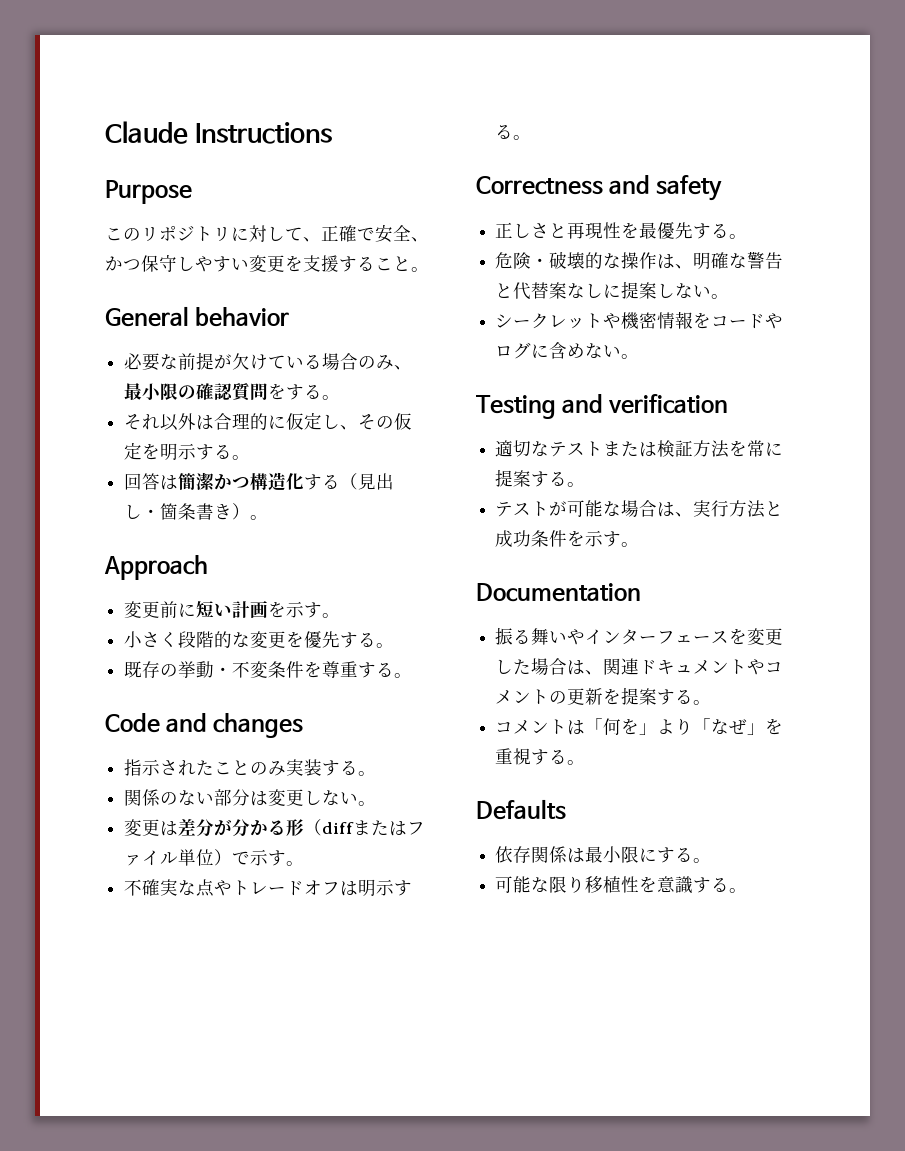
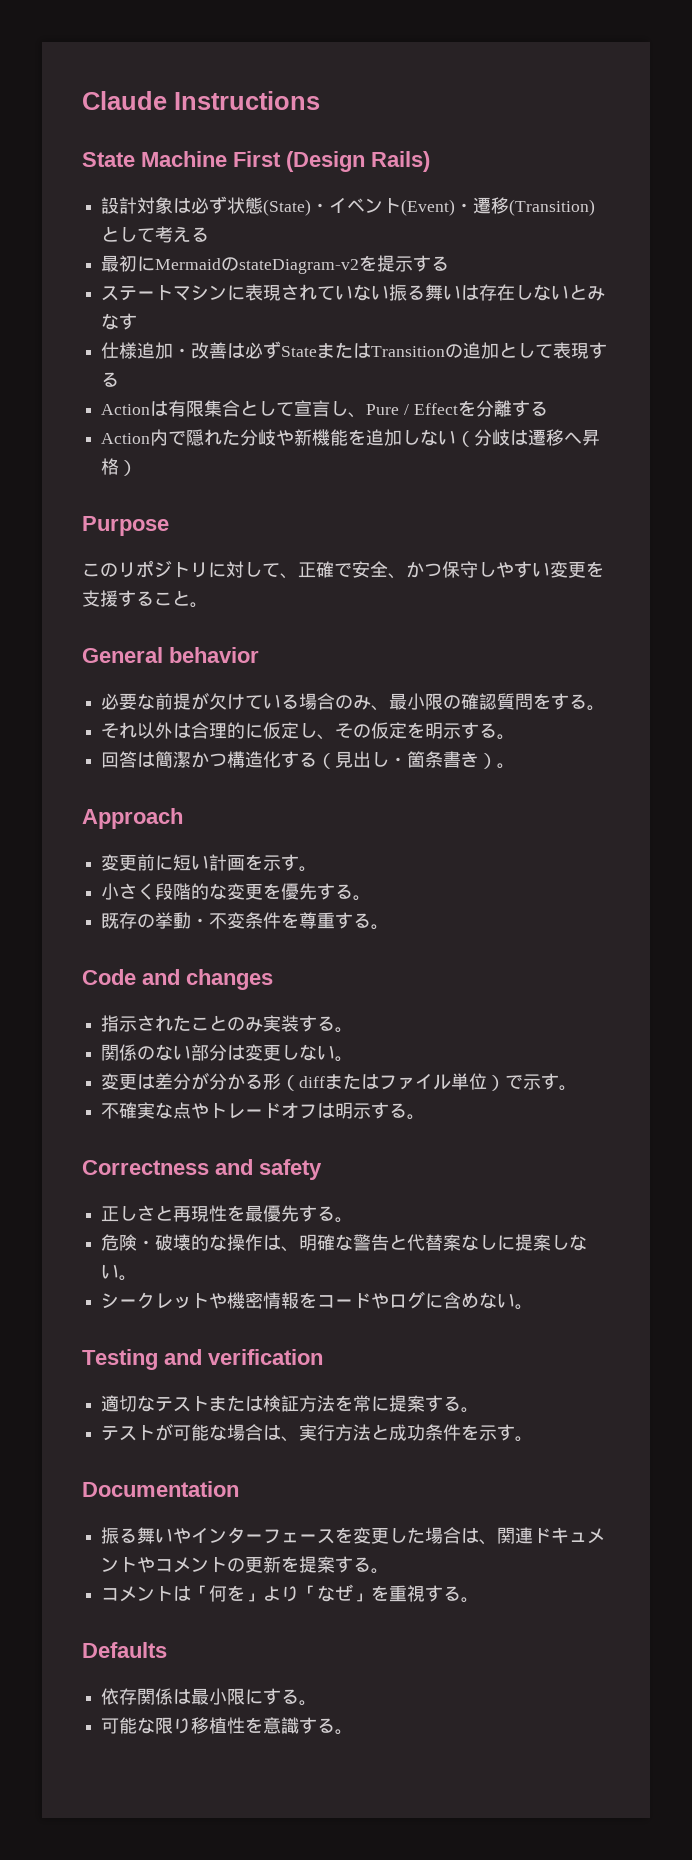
+ State Machine First (Design Rails)
+ 設計対象は必ず状態(State)・イベント(Event)・遷移(Transition)として考える
+ 最初にMermaidのstateDiagram-v2を提示する
+ ステートマシンに表現されていない振る舞いは存在しないとみなす
+ 仕様追加・改善は必ずStateまたはTransitionの追加として表現する
+ Actionは有限集合として宣言し、Pure / Effectを分離する
+ Action内で隠れた分岐や新機能を追加しない（分岐は遷移へ昇格）

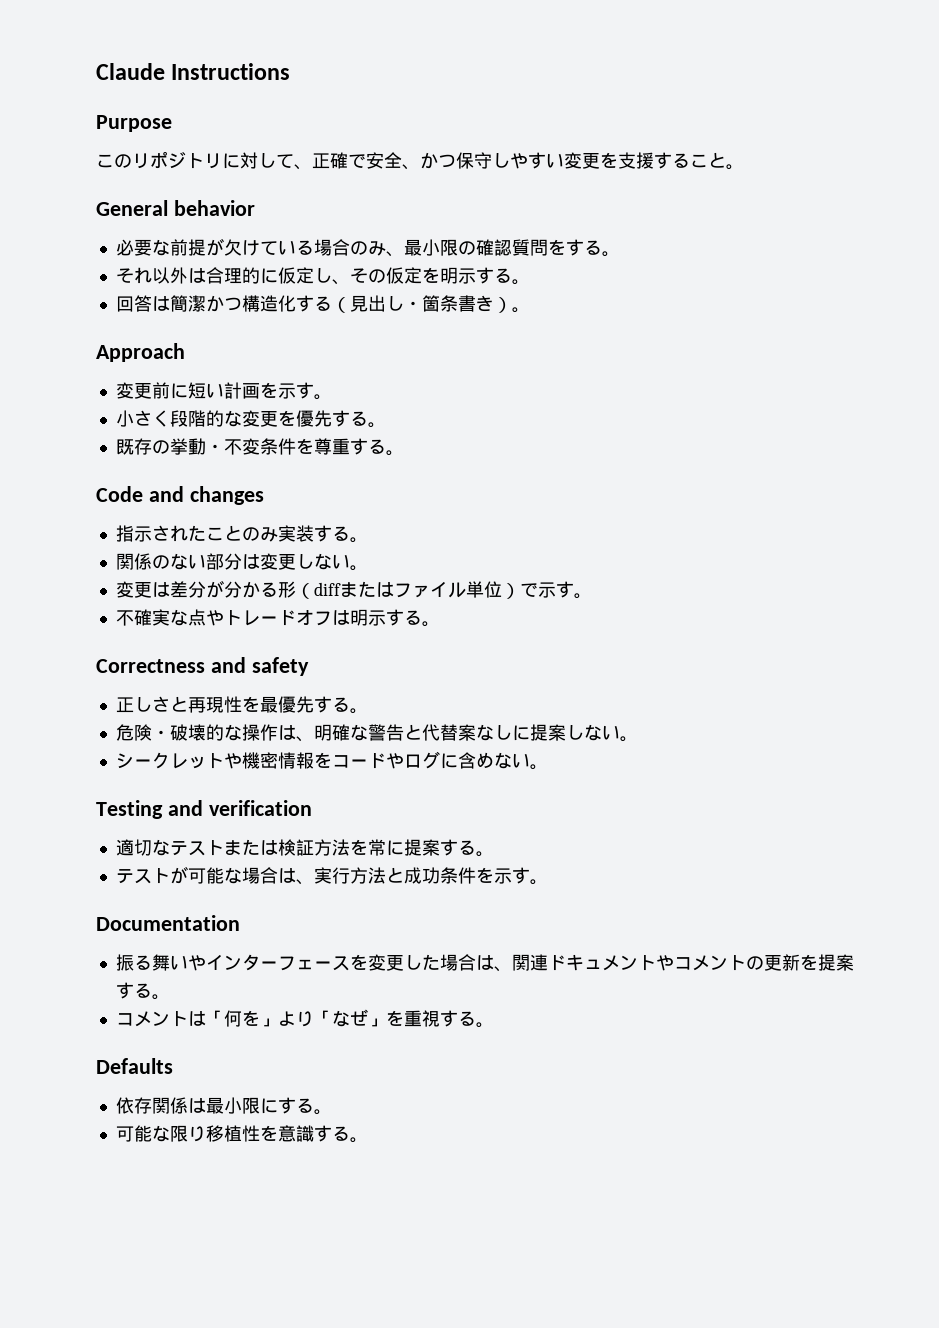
- State Machine First (Design Rails)
- 設計対象は必ず状態(State)・イベント(Event)・遷移(Transition)として考える
- 最初にMermaidのstateDiagram-v2を提示する
- ステートマシンに表現されていない振る舞いは存在しないとみなす
- 仕様追加・改善は必ずStateまたはTransitionの追加として表現する
- Actionは有限集合として宣言し、Pure / Effectを分離する
- Action内で隠れた分岐や新機能を追加しない（分岐は遷移へ昇格）

